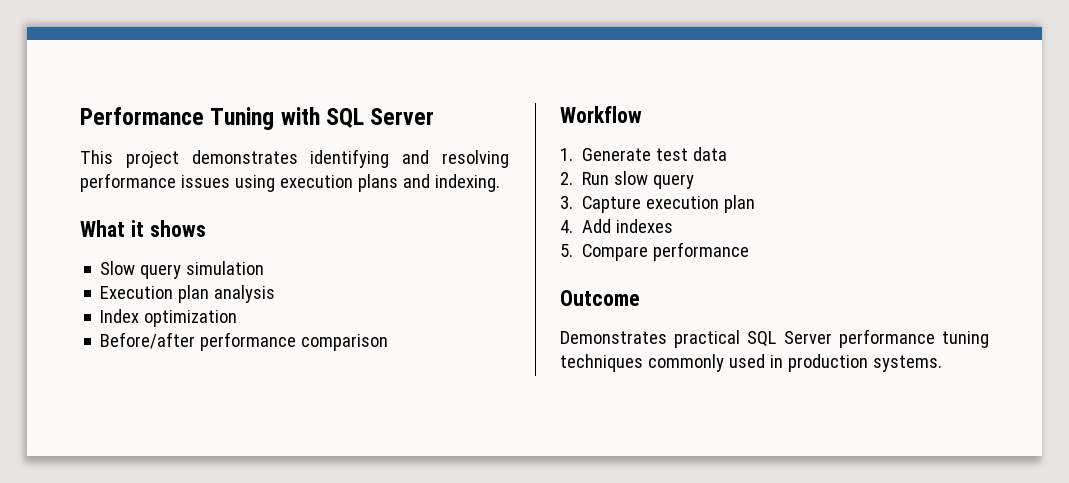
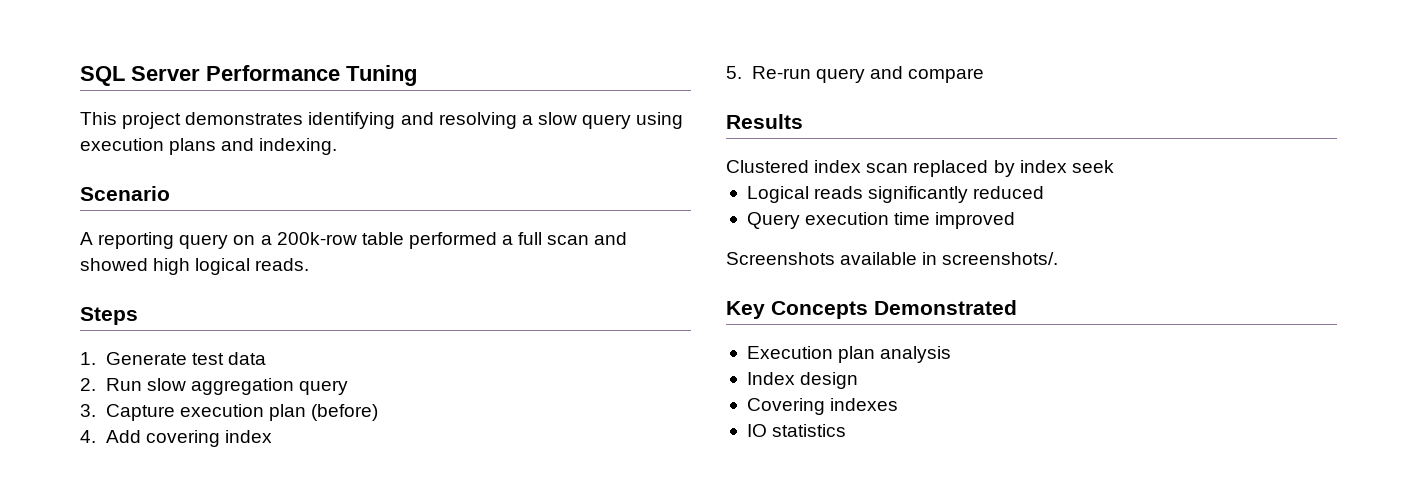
- Performance Tuning with SQL Server
+ SQL Server Performance Tuning
- This project demonstrates identifying and resolving performance issues using execution plans and indexing.
+ This project demonstrates identifying and resolving a slow query using execution plans and indexing.
- What it shows
- Slow query simulation
- Execution plan analysis
- Index optimization
- Before/after performance comparison
- Workflow
+ Scenario
+ A reporting query on a 200k-row table performed a full scan and showed high logical reads.
+ Steps
- 2. Run slow query
+ 2. Run slow aggregation query
- 3. Capture execution plan
+ 3. Capture execution plan (before)
- 4. Add indexes
- 5. Compare performance
- Outcome
- Demonstrates practical SQL Server performance tuning techniques commonly used in production systems.
+ 4. Add covering index
+ 5. Re-run query and compare
+ Results
+ Clustered index scan replaced by index seek
+ Logical reads significantly reduced
+ Query execution time improved
+ Screenshots available in screenshots/.
+ Key Concepts Demonstrated
+ Execution plan analysis
+ Index design
+ Covering indexes
+ IO statistics

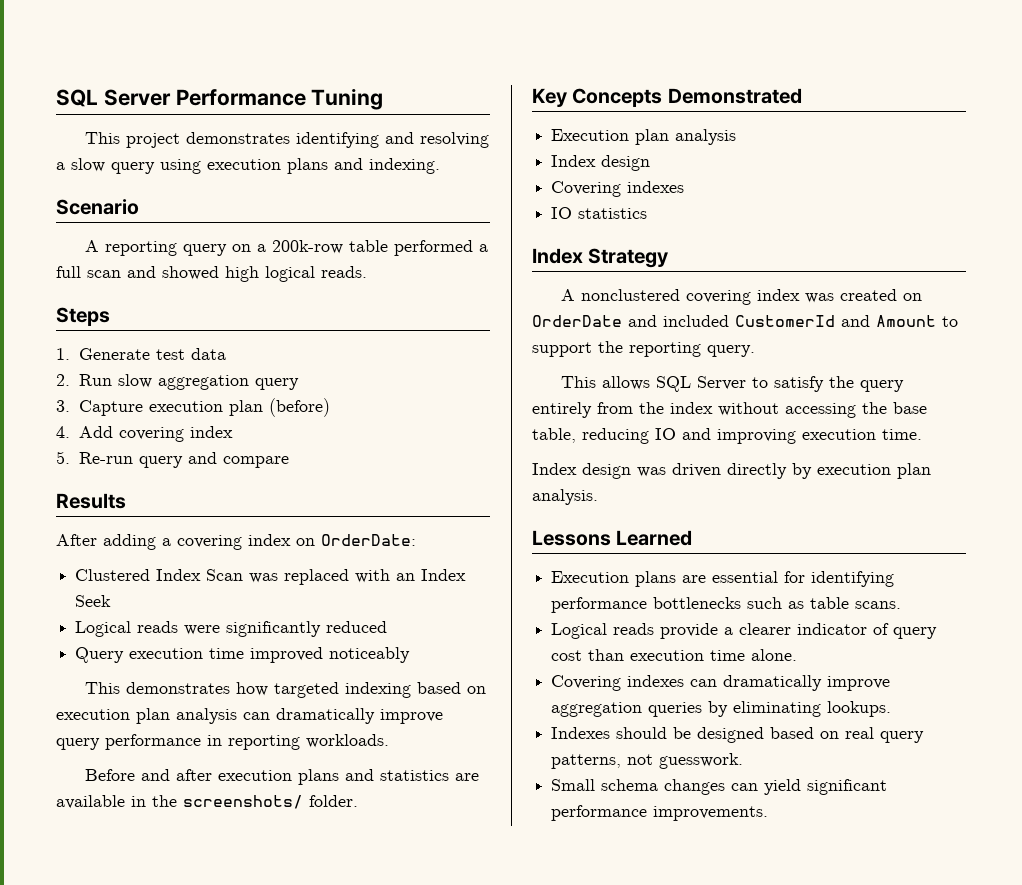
- Clustered index scan replaced by index seek
- Logical reads significantly reduced
+ After adding a covering index on OrderDate:
+ Clustered Index Scan was replaced with an Index Seek
+ Logical reads were significantly reduced
- Query execution time improved
- Screenshots available in screenshots/.
+ Query execution time improved noticeably
+ This demonstrates how targeted indexing based on execution plan analysis can dramatically improve query performance in reporting workloads.
+ Before and after execution plans and statistics are available in the screenshots/ folder.
+ Index Strategy
+ A nonclustered covering index was created on OrderDate and included CustomerId and Amount to support the reporting query.
+ This allows SQL Server to satisfy the query entirely from the index without accessing the base table, reducing IO and improving execution time.
+ Index design was driven directly by execution plan analysis.
+ Lessons Learned
+ Execution plans are essential for identifying performance bottlenecks such as table scans.
+ Logical reads provide a clearer indicator of query cost than execution time alone.
+ Covering indexes can dramatically improve aggregation queries by eliminating lookups.
+ Indexes should be designed based on real query patterns, not guesswork.
+ Small schema changes can yield significant performance improvements.

